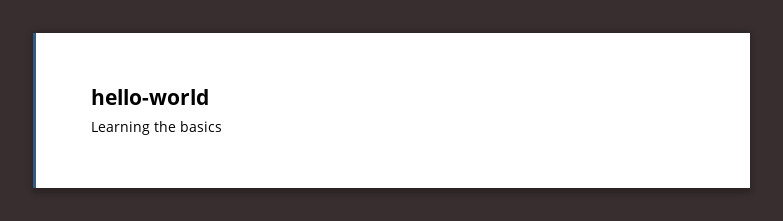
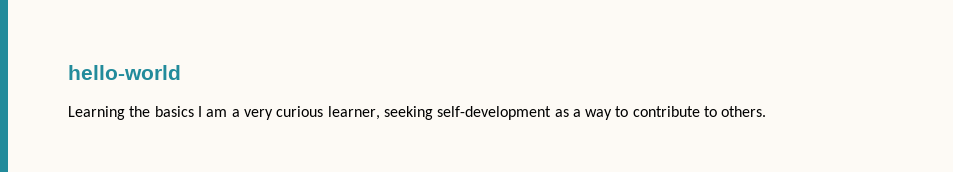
- Learning the basics
+ Learning the basics I am a very curious learner, seeking self-development as a way to contribute to others.

